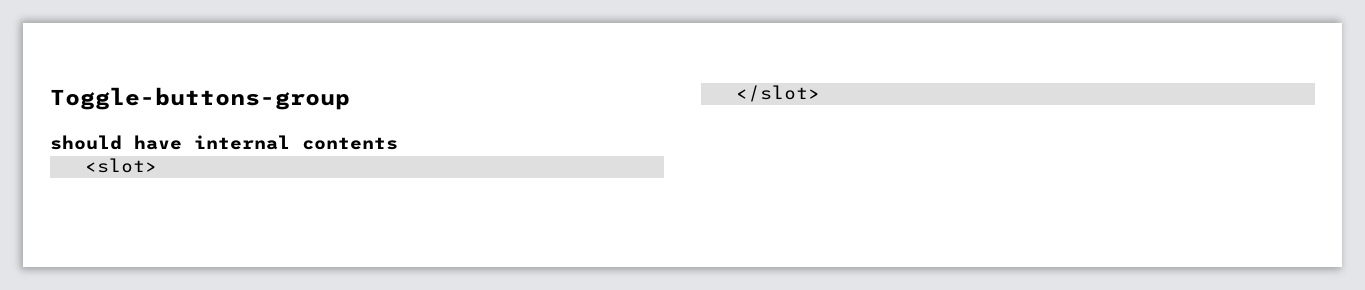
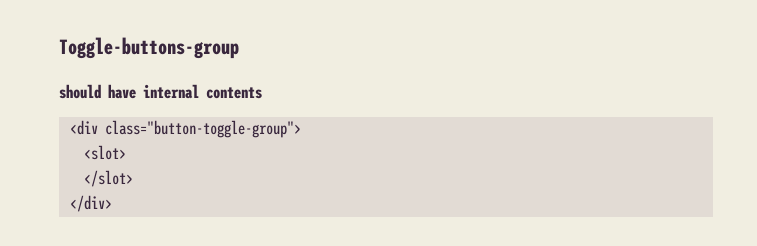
+ <div class="button-toggle-group">
+ </div>

